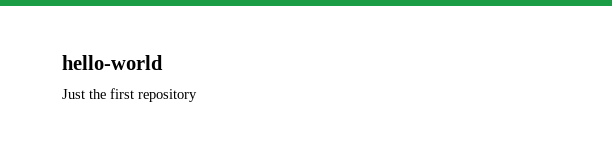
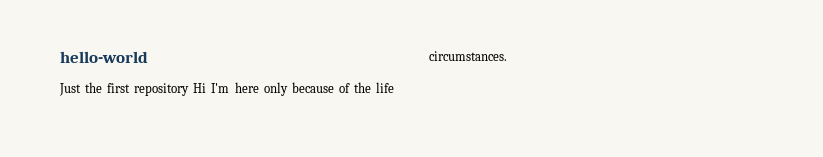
- Just the first repository
+ Just the first repository Hi I'm here only because of the life circumstances.

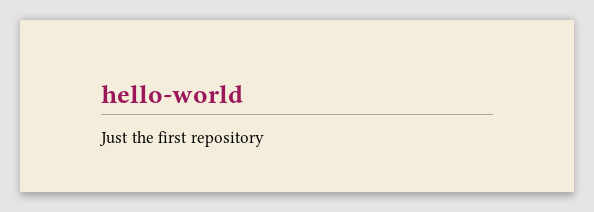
- Just the first repository Hi I'm here only because of the life circumstances.
+ Just the first repository

